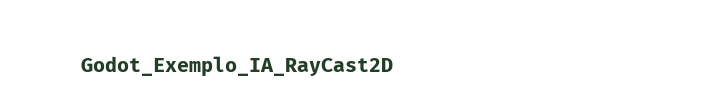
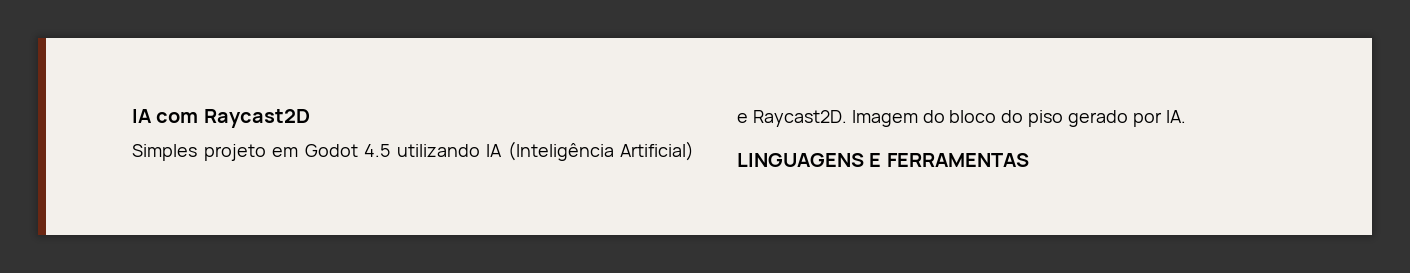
- Godot_Exemplo_IA_RayCast2D
+ IA com Raycast2D
+ Simples projeto em Godot 4.5 utilizando IA (Inteligência Artificial) e Raycast2D. Imagem do bloco do piso gerado por IA.
+ LINGUAGENS E FERRAMENTAS

